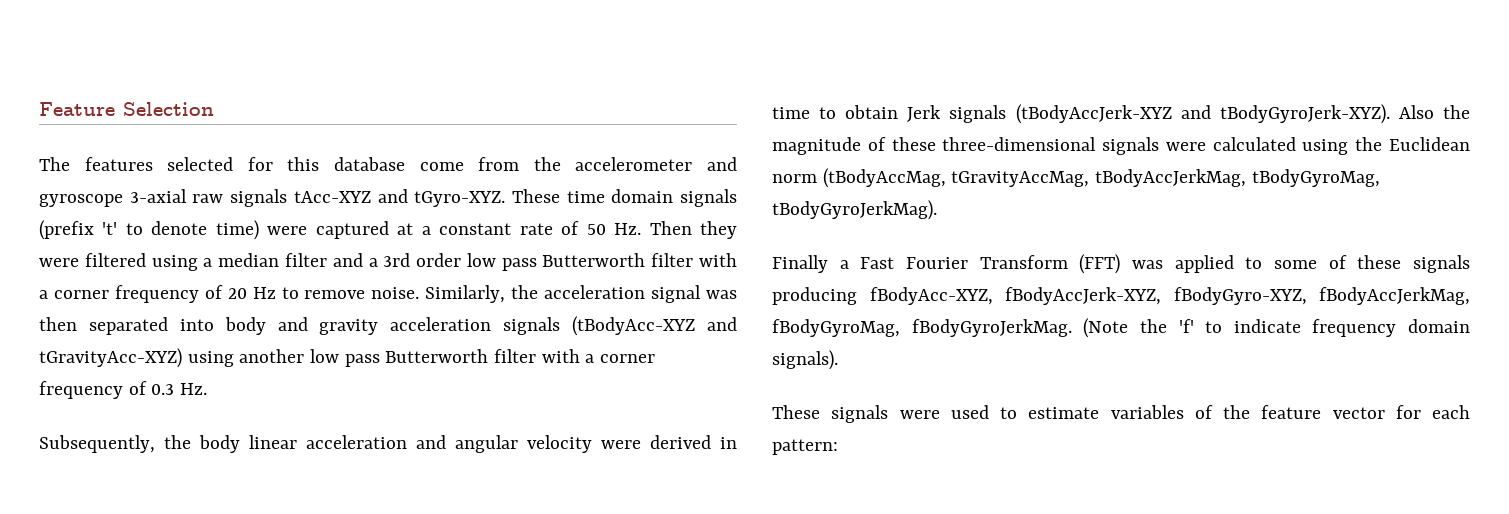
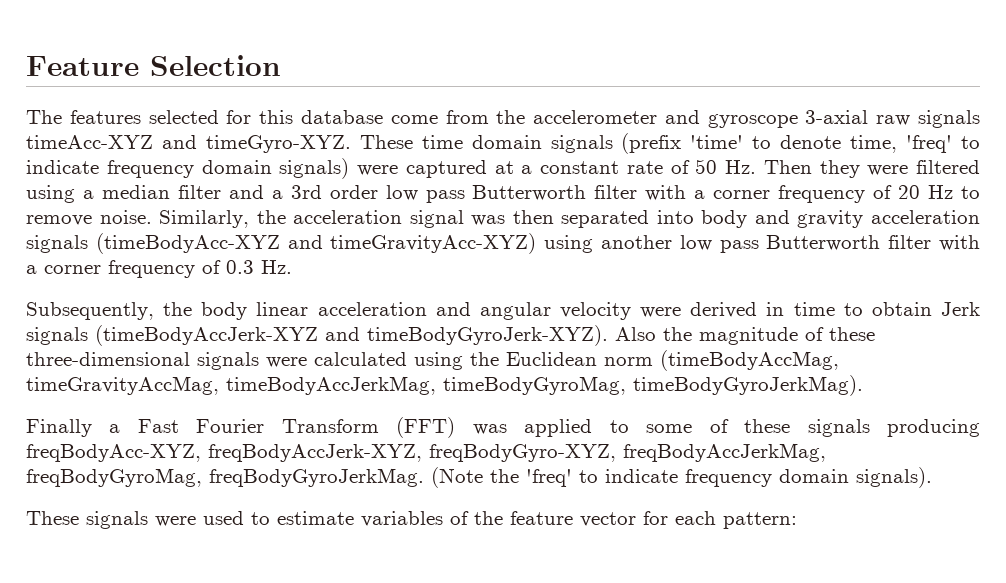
- The features selected for this database come from the accelerometer and gyroscope 3-axial raw signals tAcc-XYZ and tGyro-XYZ.
+ The features selected for this database come from the accelerometer and gyroscope 3-axial raw signals timeAcc-XYZ and timeGyro-XYZ.
- These time domain signals (prefix 't' to denote time) were captured at a constant rate of 50 Hz. Then they were filtered using a median filter and a 3rd order low pass Butterworth filter with a corner frequency of 20 Hz to remove noise.
+ These time domain signals (prefix 'time' to denote time, 'freq' to indicate frequency domain signals) were captured at a constant rate of 50 Hz. Then they were filtered using a median filter and a 3rd order low pass Butterworth filter with a corner frequency of 20 Hz to remove noise.
- Similarly, the acceleration signal was then separated into body and gravity acceleration signals (tBodyAcc-XYZ and tGravityAcc-XYZ) using another low pass Butterworth filter with a corner frequency of 0.3 Hz.
+ Similarly, the acceleration signal was then separated into body and gravity acceleration signals (timeBodyAcc-XYZ and timeGravityAcc-XYZ) using another low pass Butterworth filter with a corner frequency of 0.3 Hz.
- Subsequently, the body linear acceleration and angular velocity were derived in time to obtain Jerk signals (tBodyAccJerk-XYZ and tBodyGyroJerk-XYZ).
+ Subsequently, the body linear acceleration and angular velocity were derived in time to obtain Jerk signals (timeBodyAccJerk-XYZ and timeBodyGyroJerk-XYZ).
- Also the magnitude of these three-dimensional signals were calculated using the Euclidean norm (tBodyAccMag, tGravityAccMag, tBodyAccJerkMag, tBodyGyroMag, tBodyGyroJerkMag).
+ Also the magnitude of these three-dimensional signals were calculated using the Euclidean norm (timeBodyAccMag, timeGravityAccMag, timeBodyAccJerkMag, timeBodyGyroMag, timeBodyGyroJerkMag).
- Finally a Fast Fourier Transform (FFT) was applied to some of these signals producing fBodyAcc-XYZ, fBodyAccJerk-XYZ, fBodyGyro-XYZ, fBodyAccJerkMag, fBodyGyroMag, fBodyGyroJerkMag.
+ Finally a Fast Fourier Transform (FFT) was applied to some of these signals producing freqBodyAcc-XYZ, freqBodyAccJerk-XYZ, freqBodyGyro-XYZ, freqBodyAccJerkMag, freqBodyGyroMag, freqBodyGyroJerkMag.
- (Note the 'f' to indicate frequency domain signals).
+ (Note the 'freq' to indicate frequency domain signals).

